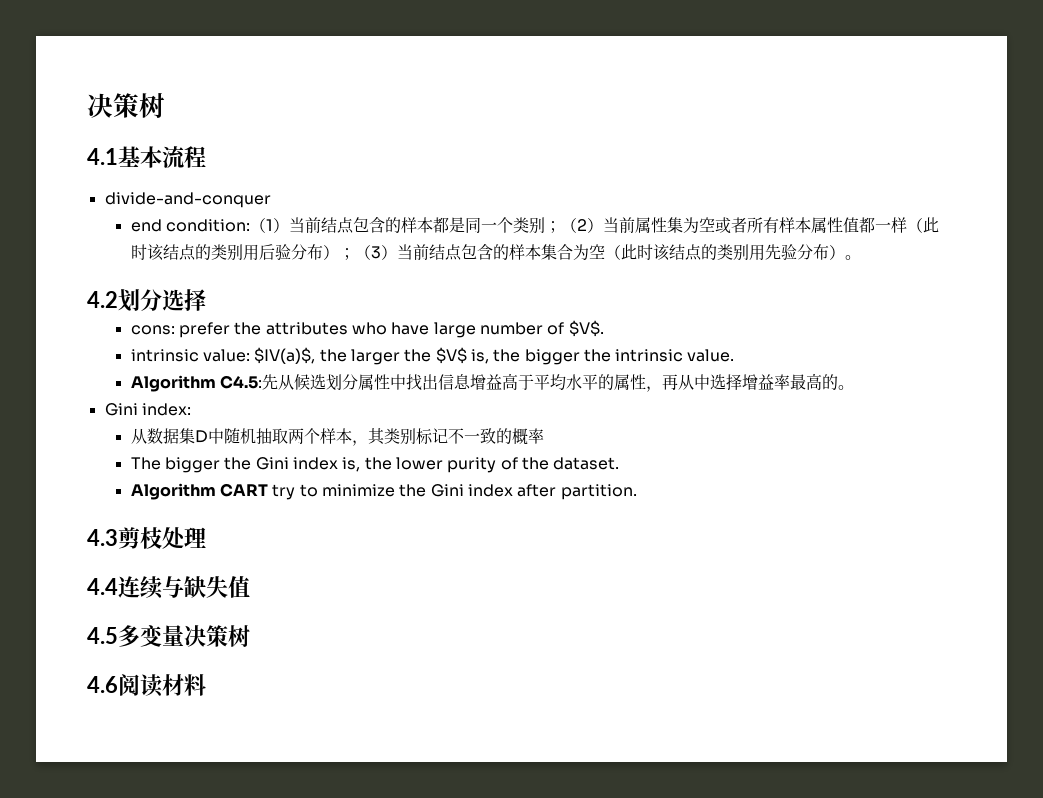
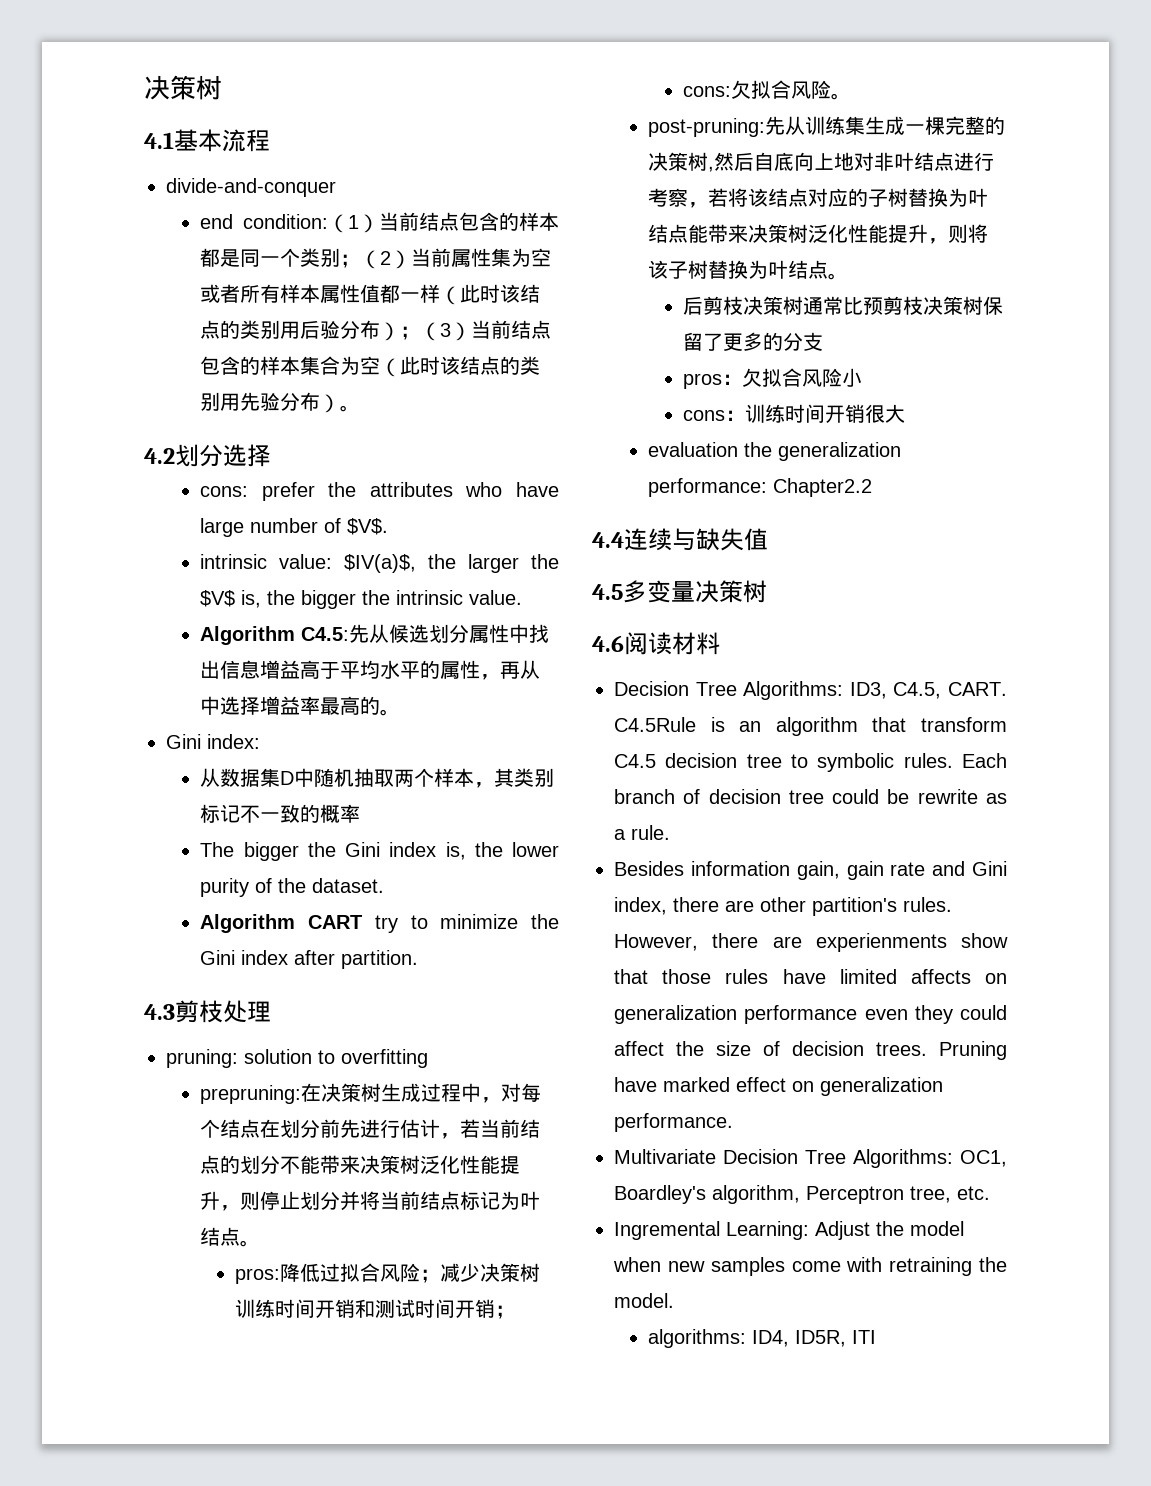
+ pruning: solution to overfitting
+ prepruning:在决策树生成过程中，对每个结点在划分前先进行估计，若当前结点的划分不能带来决策树泛化性能提升，则停止划分并将当前结点标记为叶结点。
+ pros:降低过拟合风险；减少决策树训练时间开销和测试时间开销；
+ cons:欠拟合风险。
+ post-pruning:先从训练集生成一棵完整的决策树,然后自底向上地对非叶结点进行考察，若将该结点对应的子树替换为叶结点能带来决策树泛化性能提升，则将该子树替换为叶结点。
+ 后剪枝决策树通常比预剪枝决策树保留了更多的分支
+ pros：欠拟合风险小
+ cons：训练时间开销很大
+ evaluation the generalization performance: Chapter2.2
+ Decision Tree Algorithms: ID3, C4.5, CART. C4.5Rule is an algorithm that transform C4.5 decision tree to symbolic rules. Each branch of decision tree could be rewrite as a rule.
+ Besides information gain, gain rate and Gini index, there are other partition's rules. However, there are experienments show that those rules have limited affects on generalization performance even they could affect the size of decision trees. Pruning have marked effect on generalization performance.
+ Multivariate Decision Tree Algorithms: OC1, Boardley's algorithm, Perceptron tree, etc.
+ Ingremental Learning: Adjust the model when new samples come with retraining the model.
+ algorithms: ID4, ID5R, ITI

